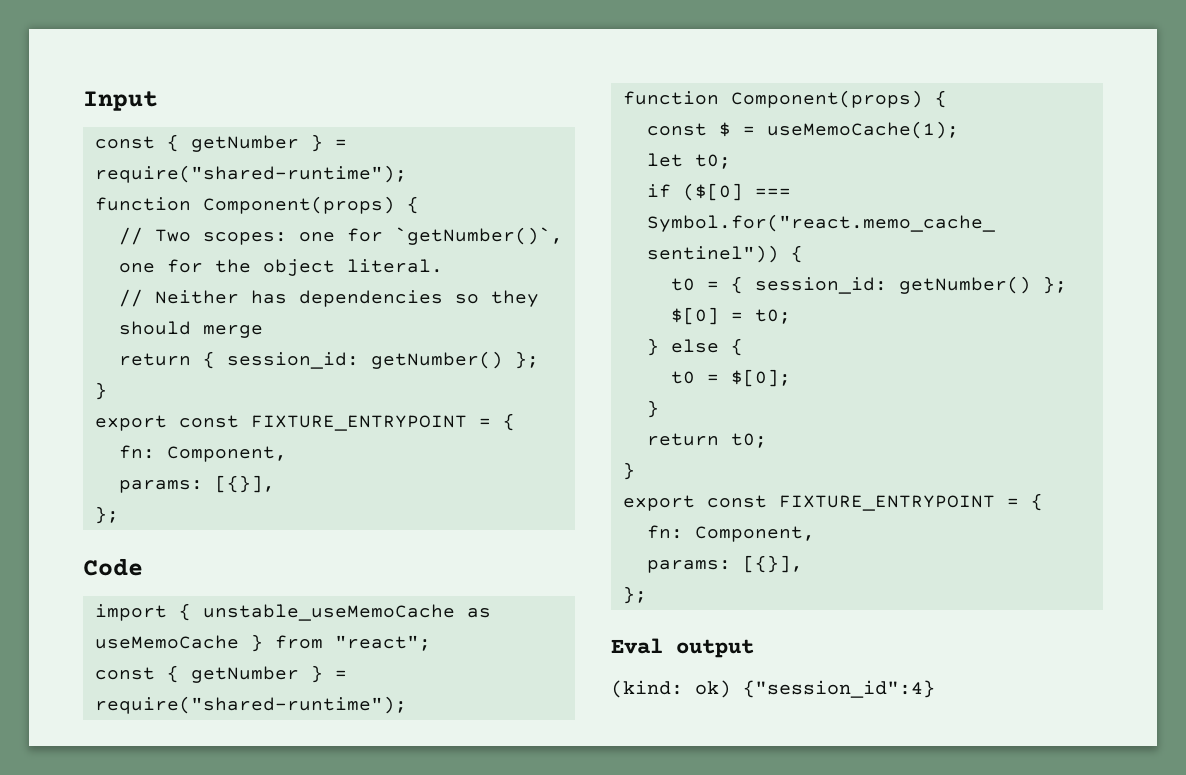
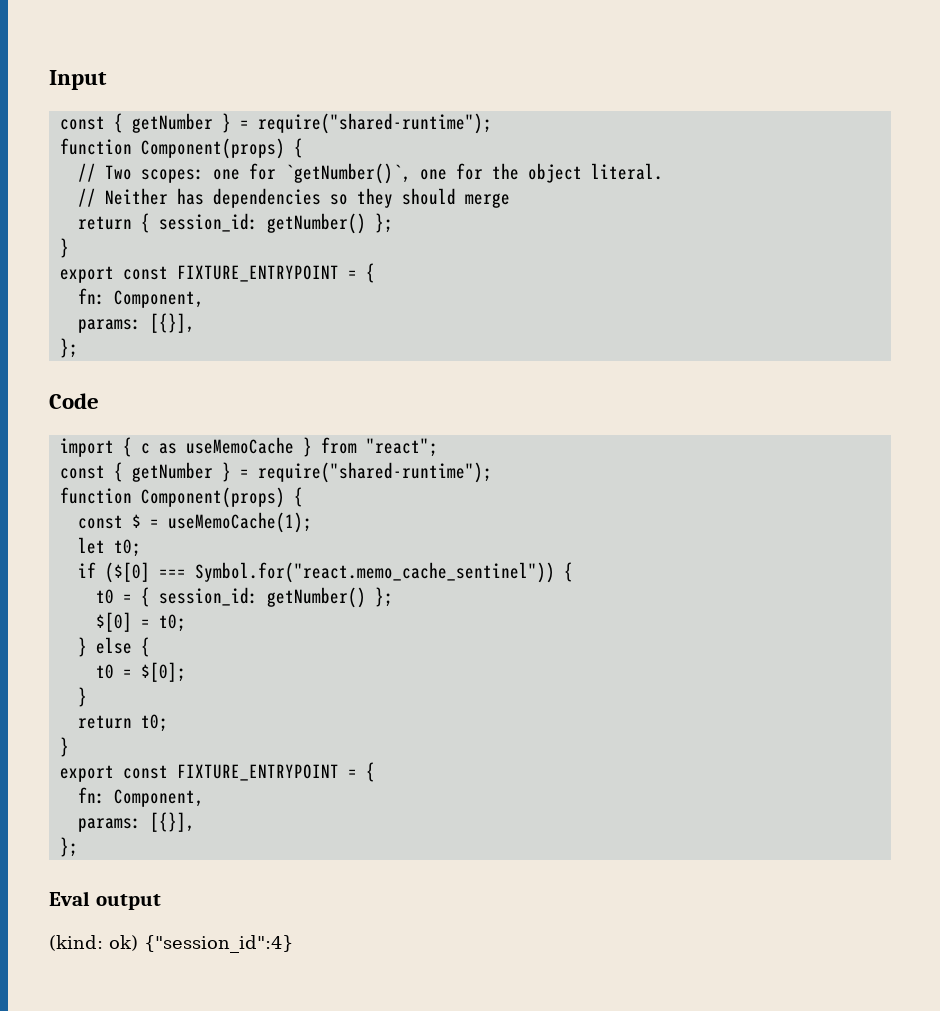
- import { unstable_useMemoCache as useMemoCache } from "react";
+ import { c as useMemoCache } from "react";

